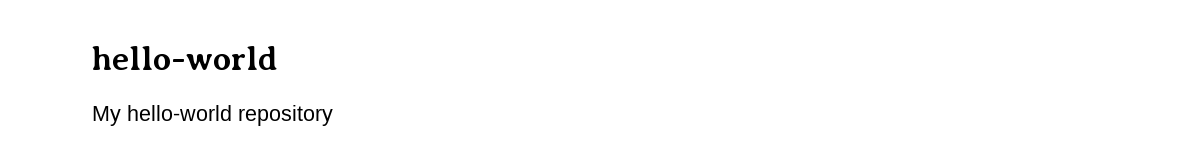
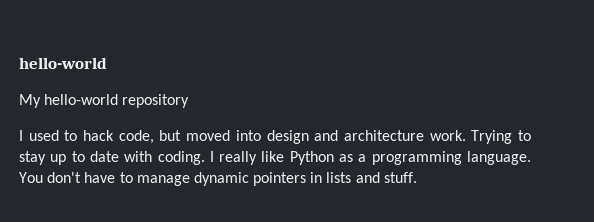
+ I used to hack code, but moved into design and architecture work. Trying to stay up to date with coding. I really like Python as a programming language. You don't have to manage dynamic pointers in lists and stuff.

